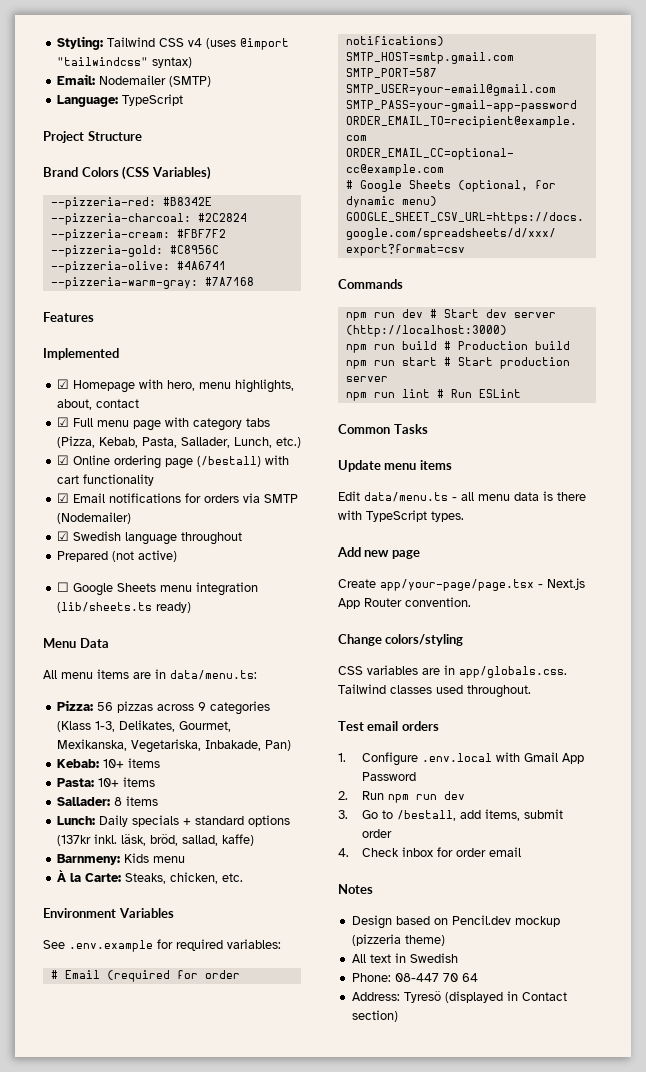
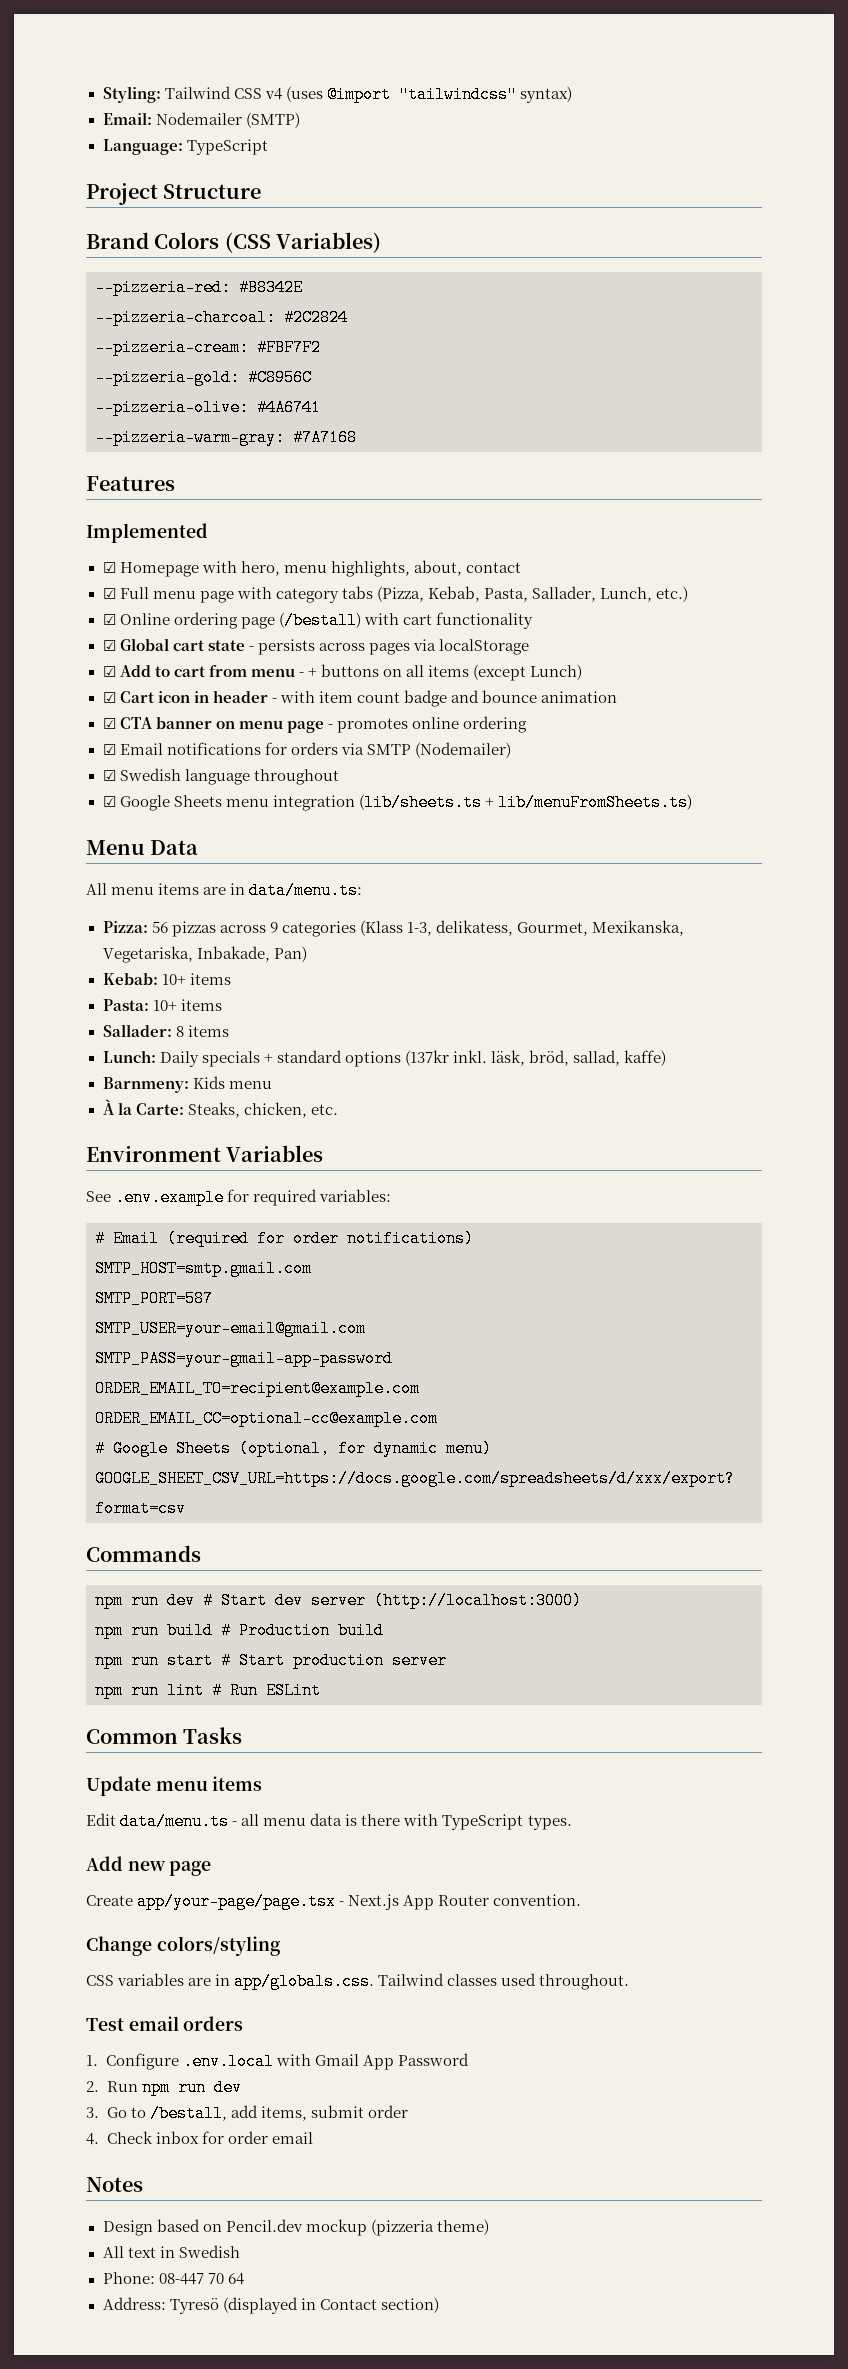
+ ☑ Global cart state - persists across pages via localStorage
+ ☑ Add to cart from menu - + buttons on all items (except Lunch)
+ ☑ Cart icon in header - with item count badge and bounce animation
+ ☑ CTA banner on menu page - promotes online ordering
- Prepared (not active)
- ☐ Google Sheets menu integration (lib/sheets.ts ready)
+ ☑ Google Sheets menu integration (lib/sheets.ts + lib/menuFromSheets.ts)
- Pizza: 56 pizzas across 9 categories (Klass 1-3, Delikates, Gourmet, Mexikanska, Vegetariska, Inbakade, Pan)
+ Pizza: 56 pizzas across 9 categories (Klass 1-3, delikatess, Gourmet, Mexikanska, Vegetariska, Inbakade, Pan)

